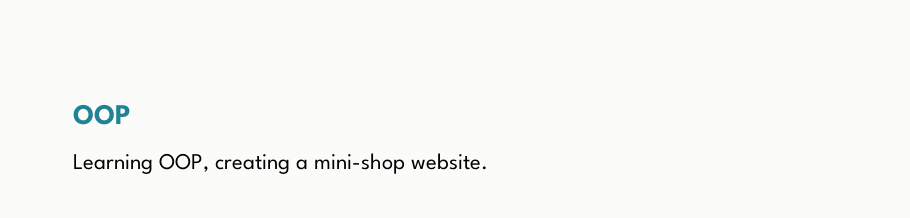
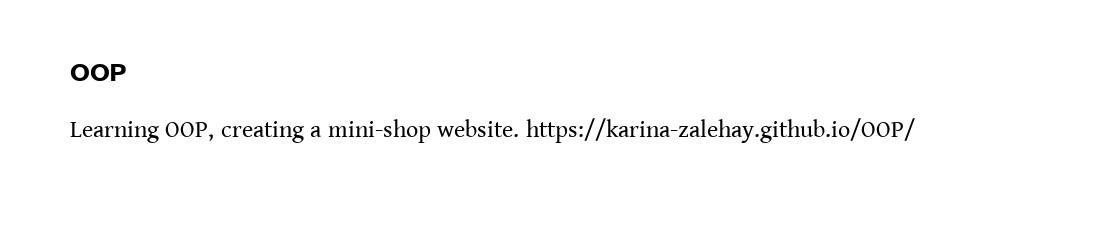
- Learning OOP, creating a mini-shop website.
+ Learning OOP, creating a mini-shop website. https://karina-zalehay.github.io/OOP/

